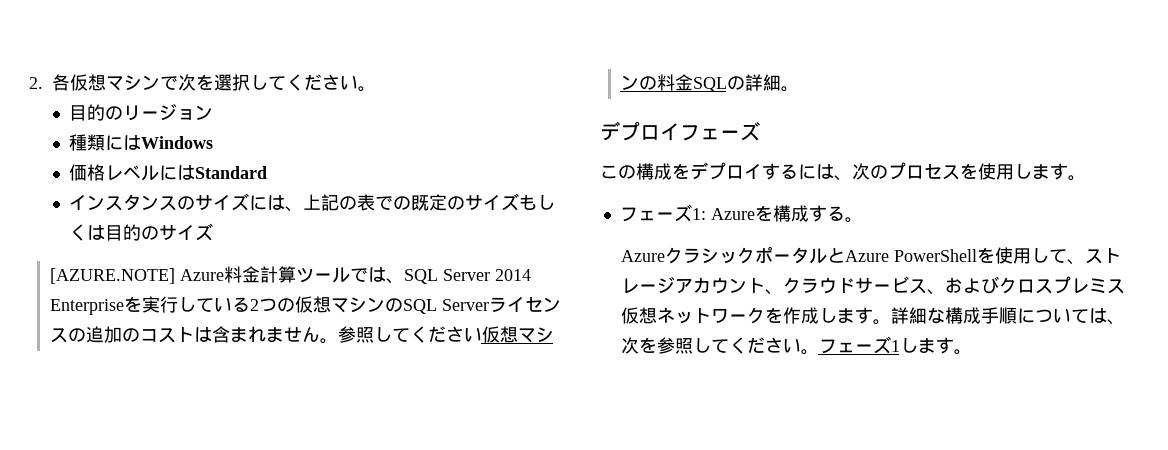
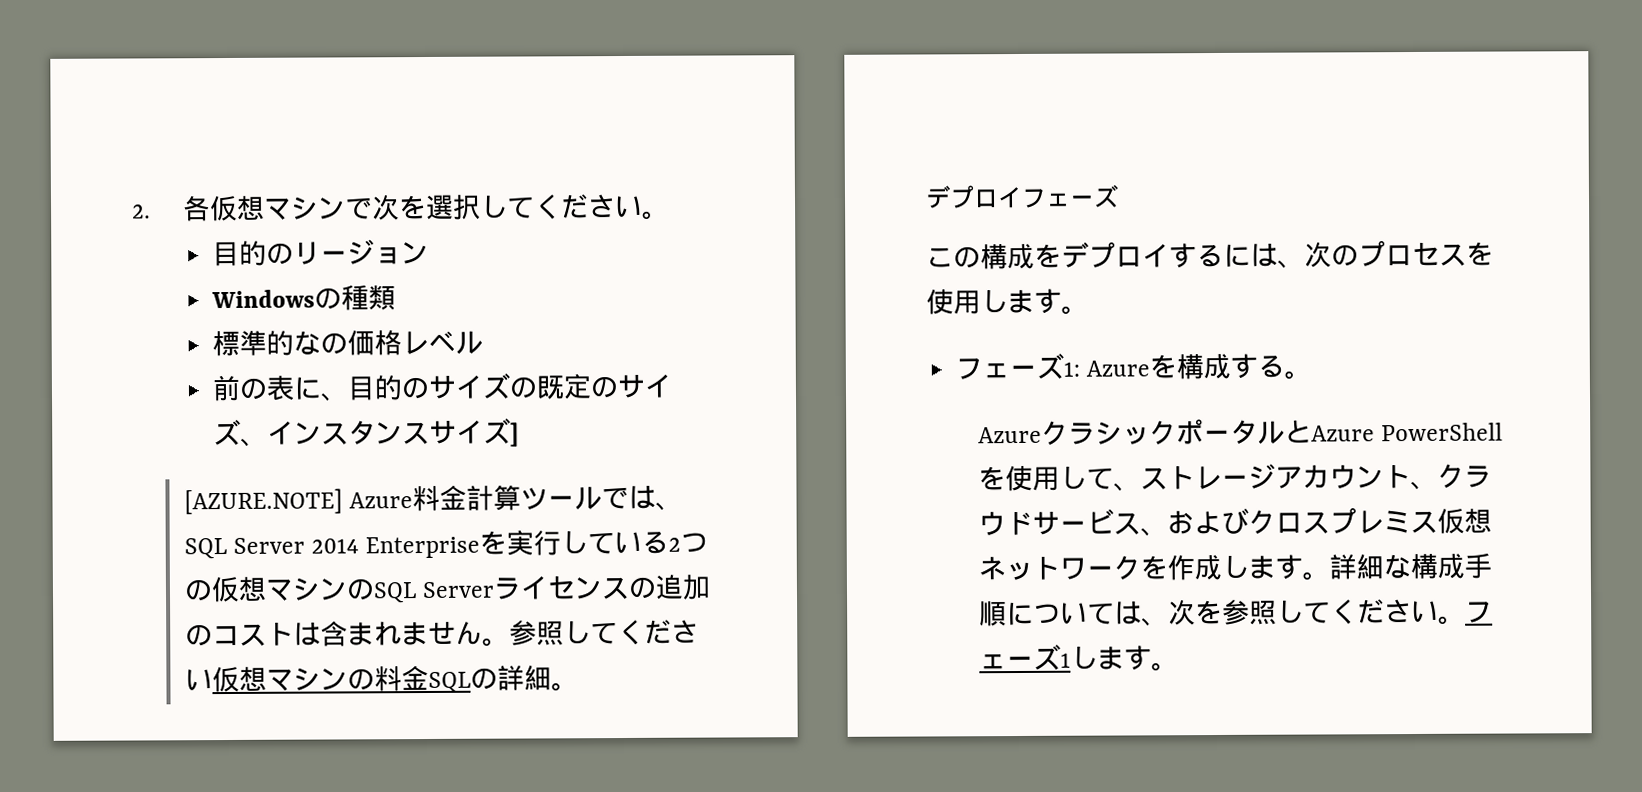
- 種類にはWindows
- 価格レベルにはStandard
- インスタンスのサイズには、上記の表での既定のサイズもしくは目的のサイズ
+ Windowsの種類
+ 標準的なの価格レベル
+ 前の表に、目的のサイズの既定のサイズ、インスタンスサイズ]

